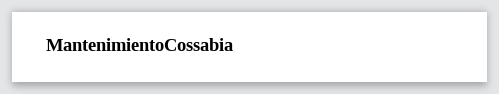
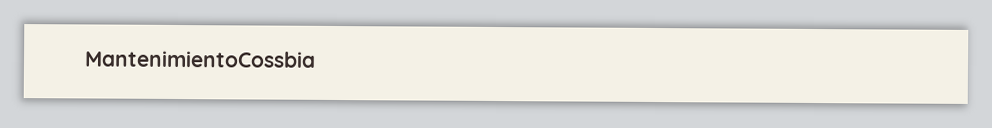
- MantenimientoCossabia
+ MantenimientoCossbia

